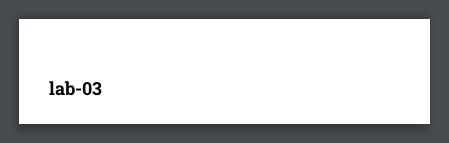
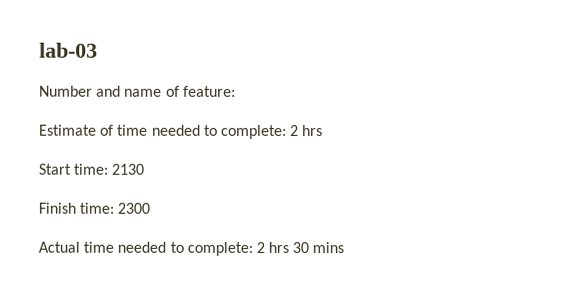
+ Number and name of feature:
+ Estimate of time needed to complete: 2 hrs
+ Start time: 2130
+ Finish time: 2300
+ Actual time needed to complete: 2 hrs 30 mins

